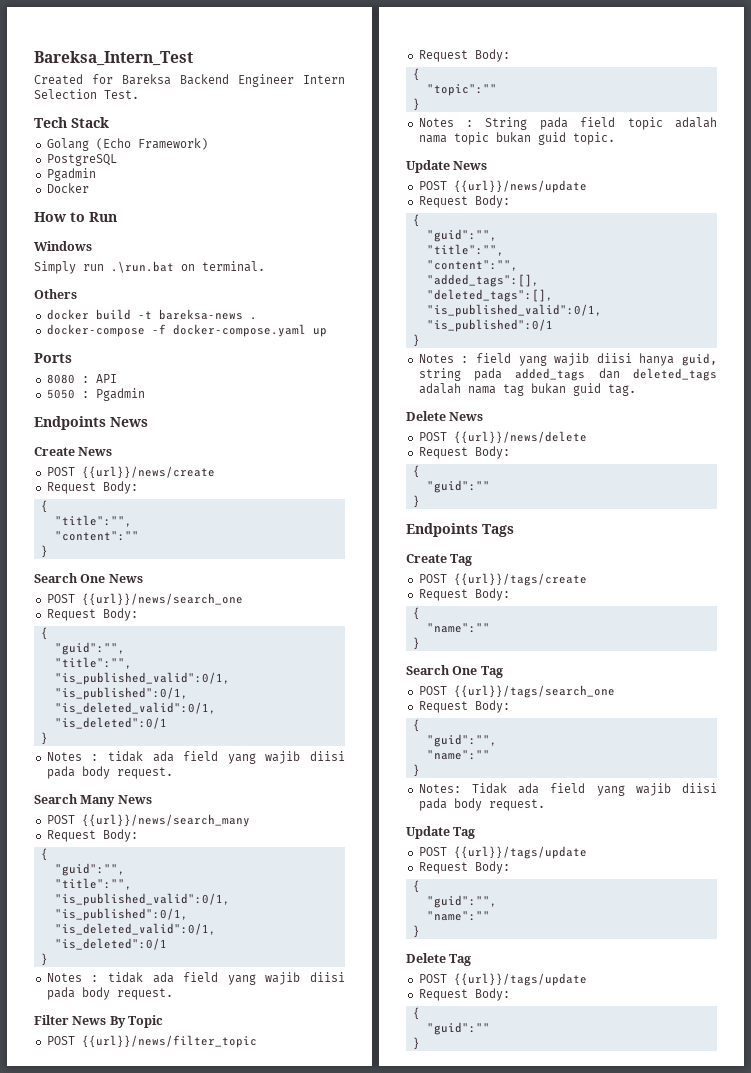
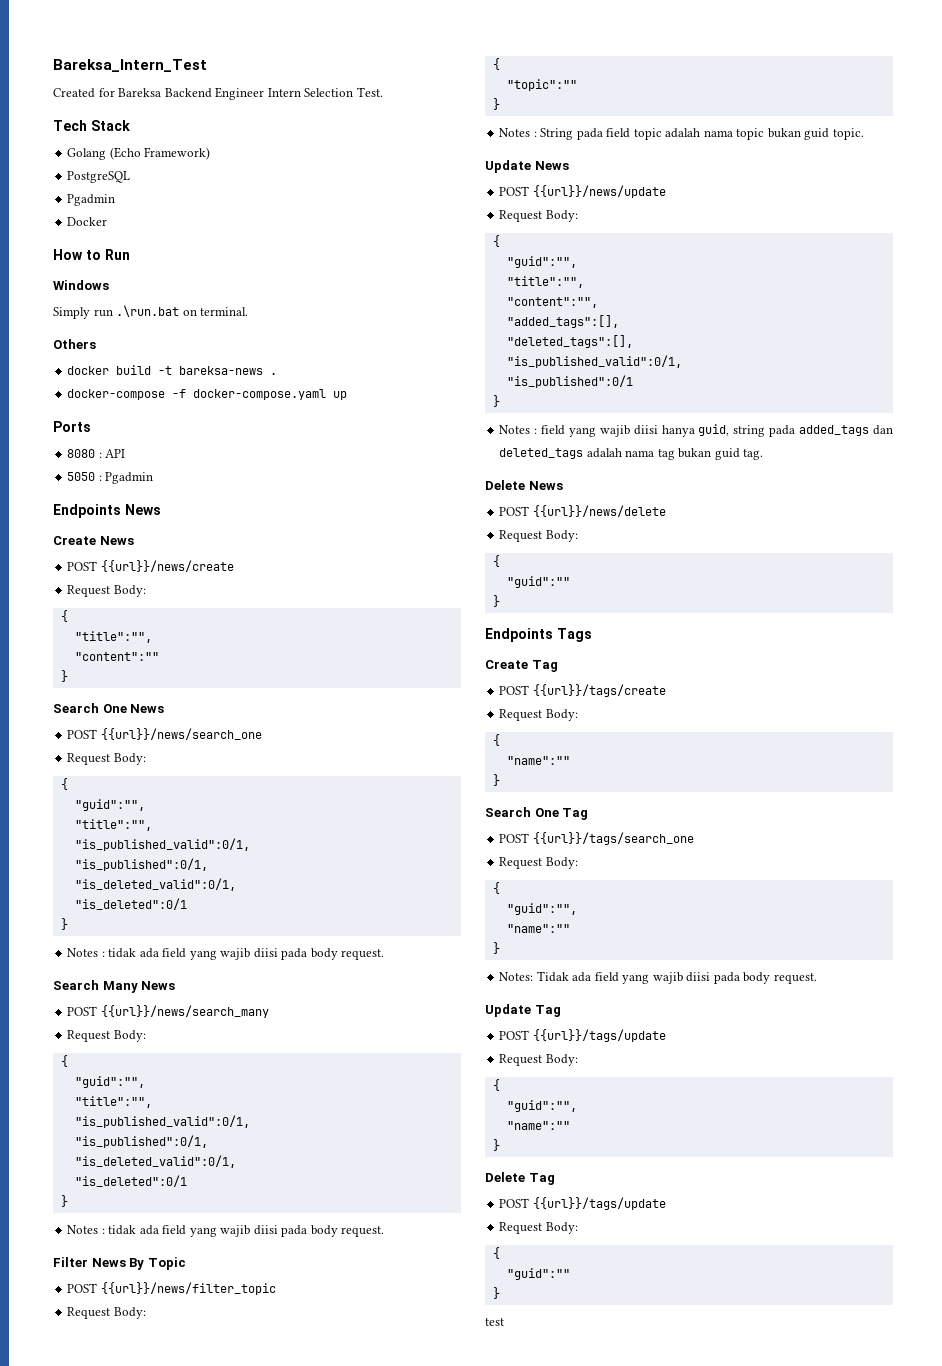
+ test

